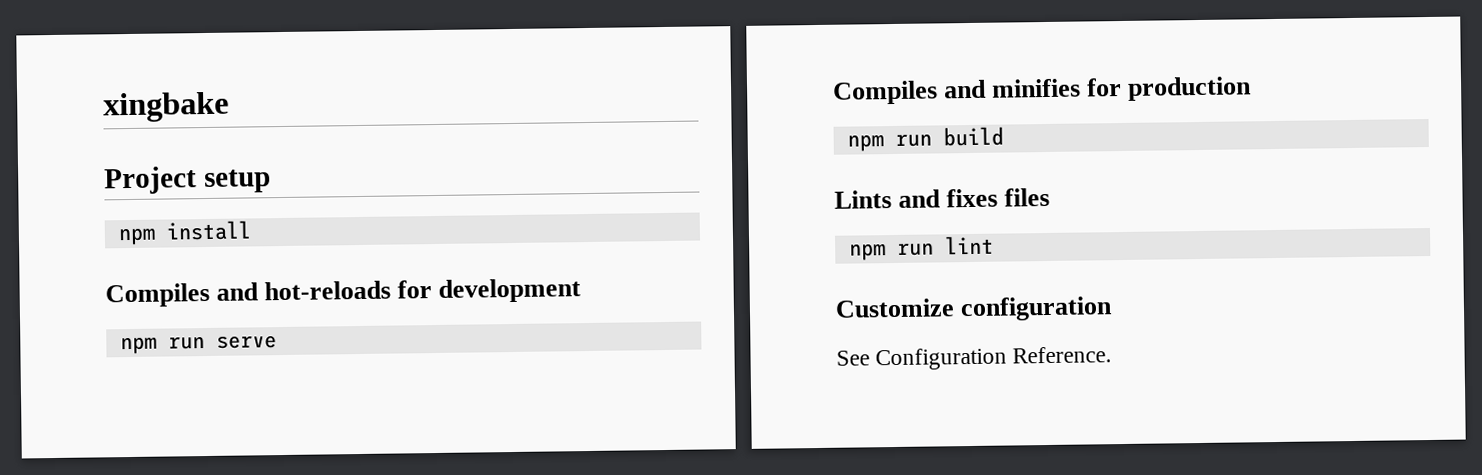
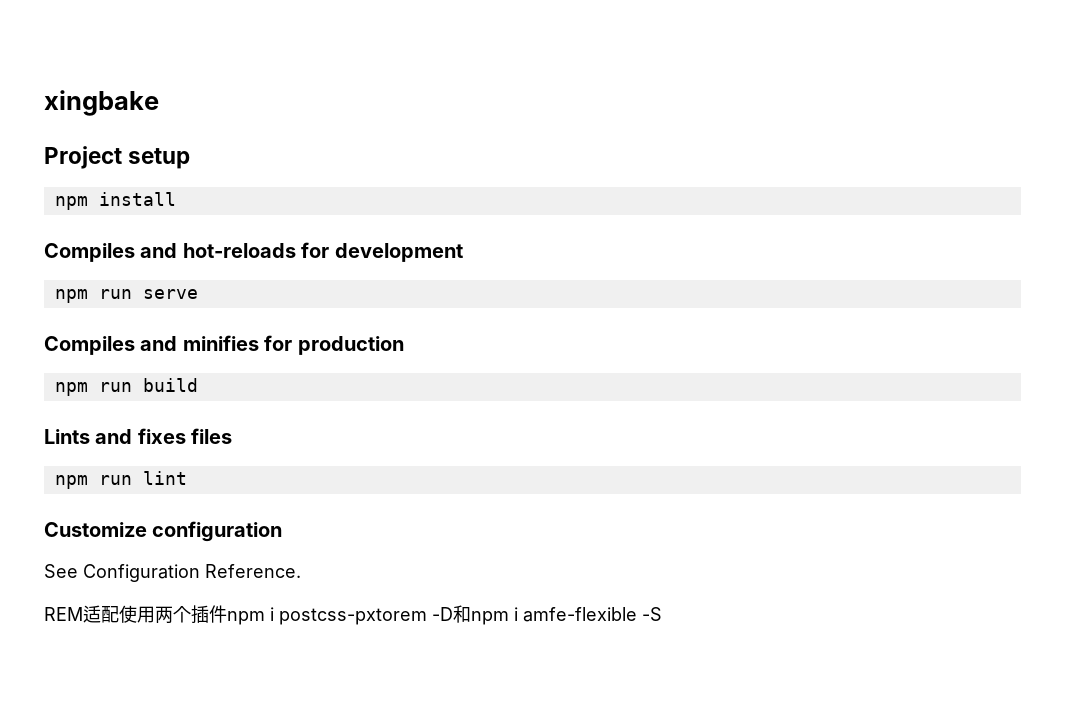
+ REM适配使用两个插件npm i postcss-pxtorem -D和npm i amfe-flexible -S

